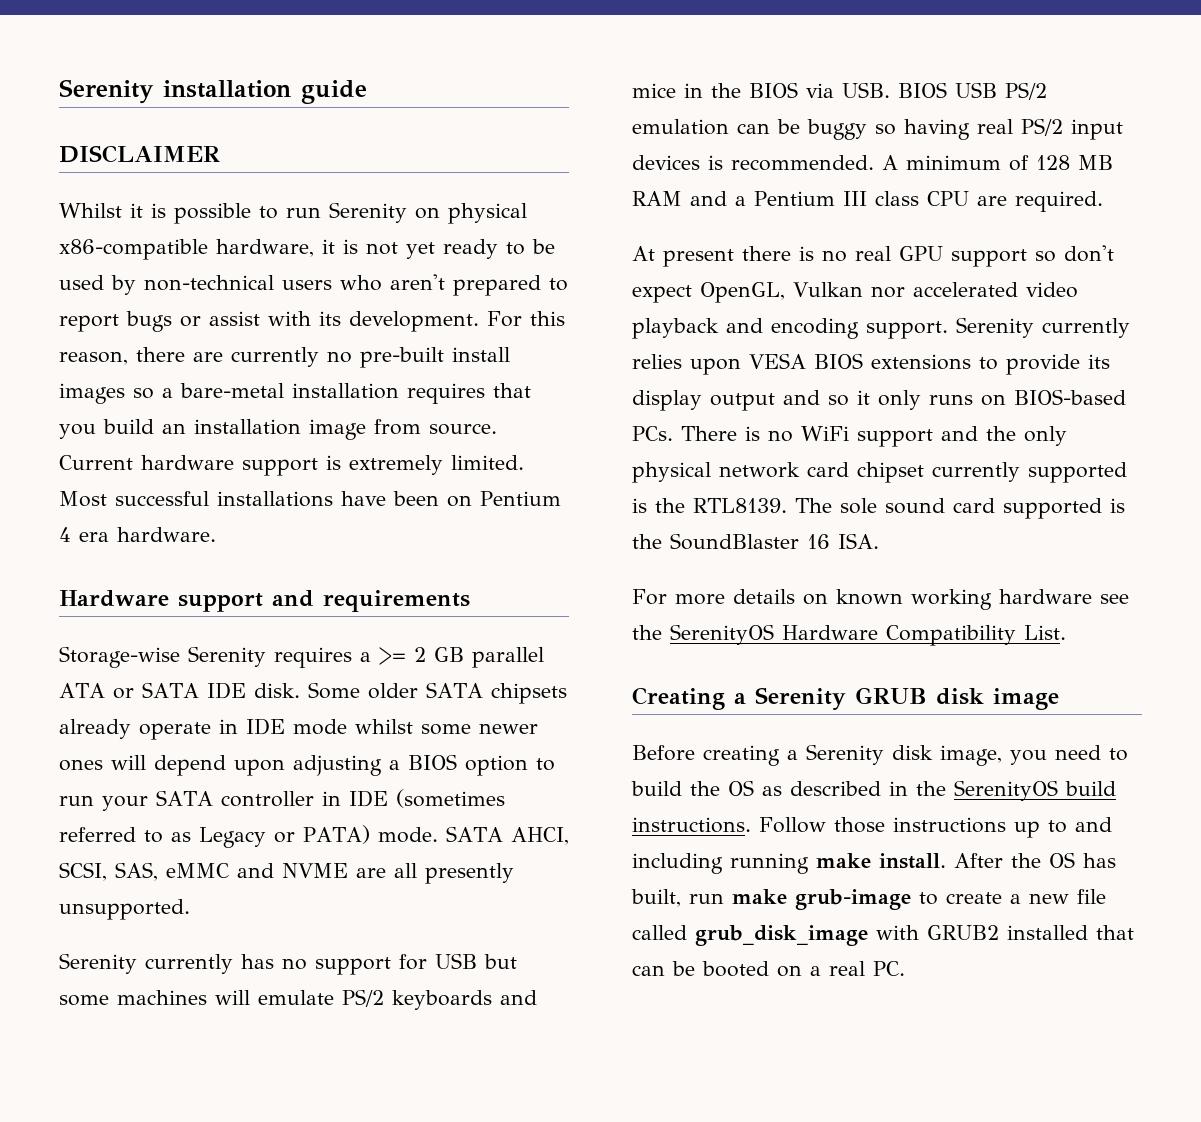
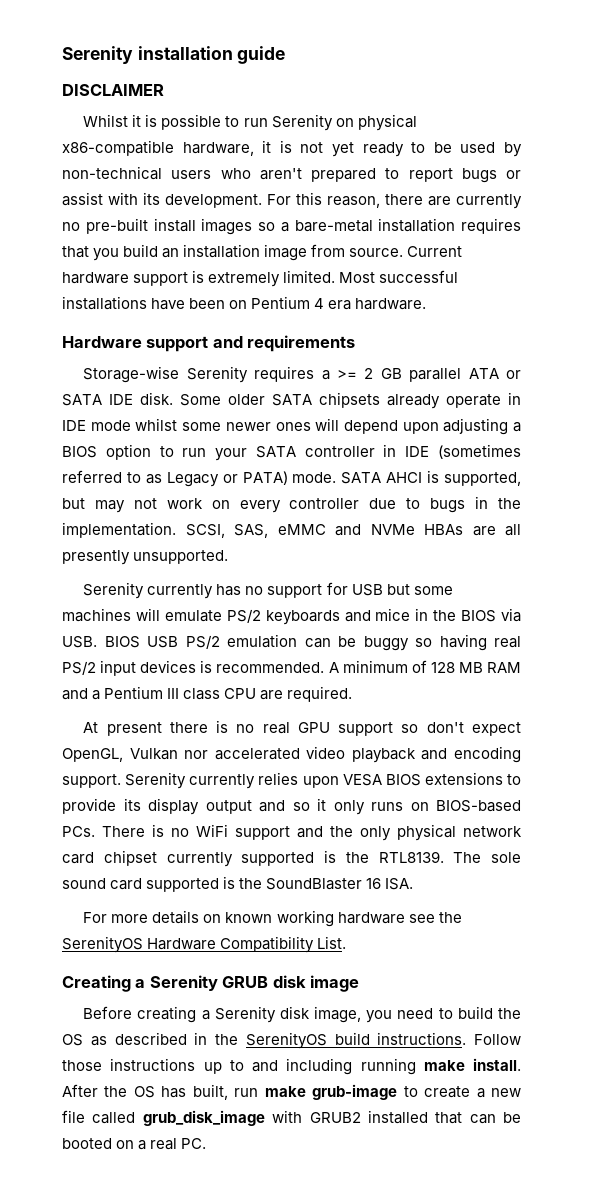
- SATA AHCI, SCSI, SAS, eMMC and NVME are all presently unsupported.
+ SATA AHCI is supported, but may not work on every controller due to bugs in the implementation. SCSI, SAS, eMMC and NVMe HBAs are all presently unsupported.

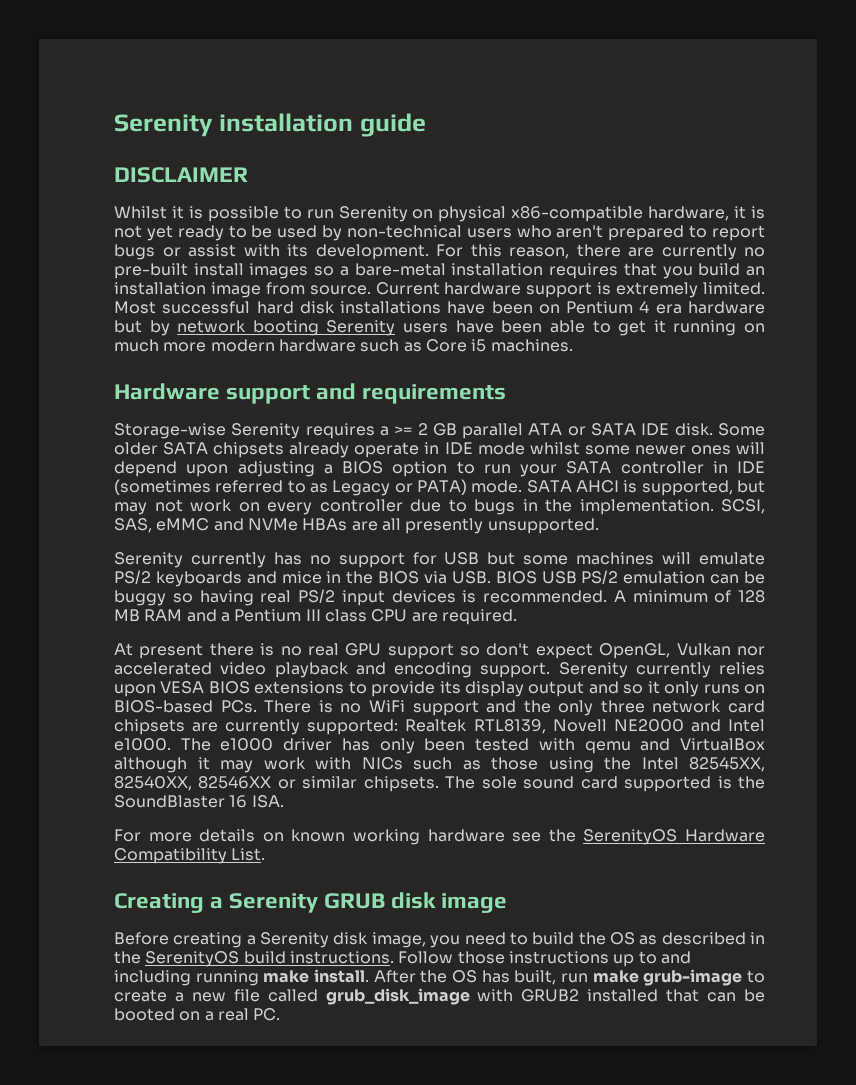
- Most successful installations have been on Pentium 4 era hardware.
+ Most successful hard disk installations have been on Pentium 4 era hardware but by network booting Serenity users have been able to get it running on much more modern hardware such as Core i5 machines.
- Serenity currently relies upon VESA BIOS extensions to provide its display output and so it only runs on BIOS-based PCs. There is no WiFi support and the only physical network card chipset currently supported is the RTL8139.
+ Serenity currently relies upon VESA BIOS extensions to provide its display output and so it only runs on BIOS-based PCs. There is no WiFi support and the only three network card chipsets are currently supported: Realtek RTL8139, Novell NE2000 and Intel e1000. The e1000 driver has only been tested with qemu and VirtualBox although it may work with NICs such as those using the Intel 82545XX, 82540XX, 82546XX or similar chipsets.

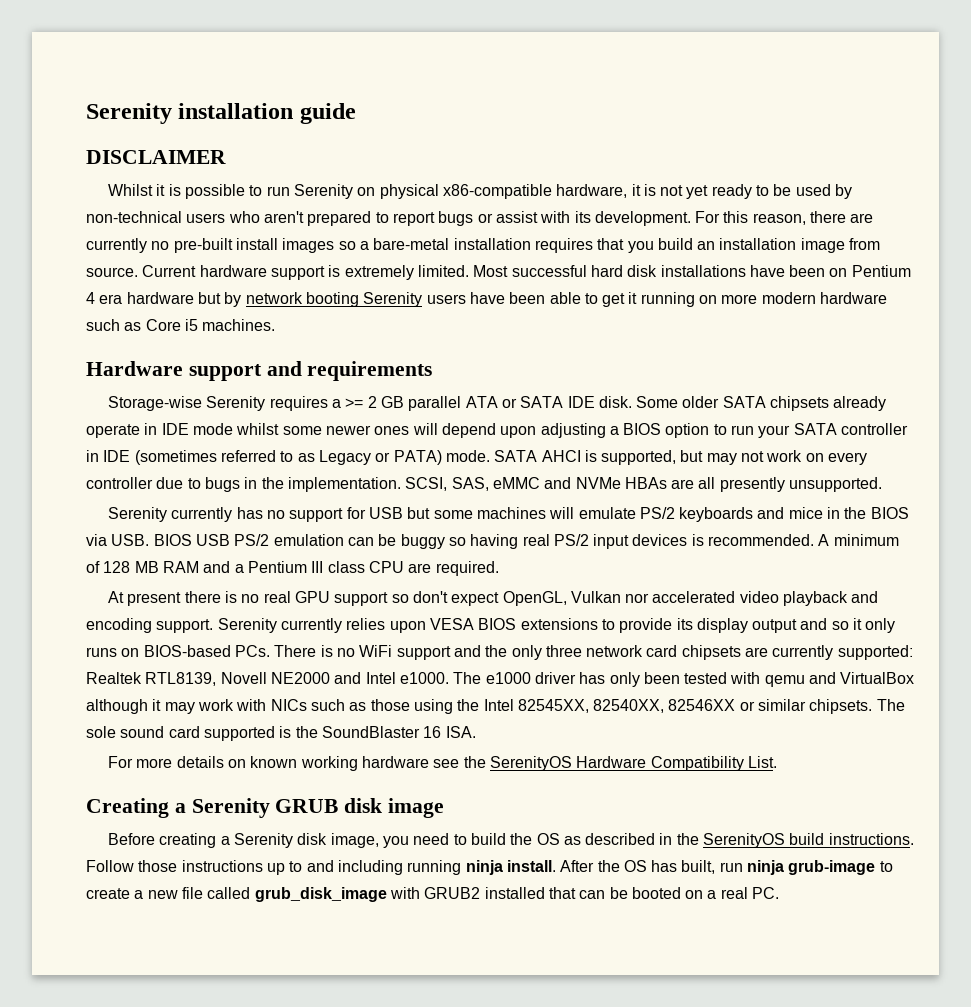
- Most successful hard disk installations have been on Pentium 4 era hardware but by network booting Serenity users have been able to get it running on much more modern hardware such as Core i5 machines.
+ Most successful hard disk installations have been on Pentium 4 era hardware but by network booting Serenity users have been able to get it running on more modern hardware such as Core i5 machines.
- Follow those instructions up to and including running make install.
+ Follow those instructions up to and including running ninja install.
- After the OS has built, run make grub-image to create a new file called grub_disk_image with GRUB2 installed that can be booted on a real PC.
+ After the OS has built, run ninja grub-image to create a new file called grub_disk_image with GRUB2 installed that can be booted on a real PC.

